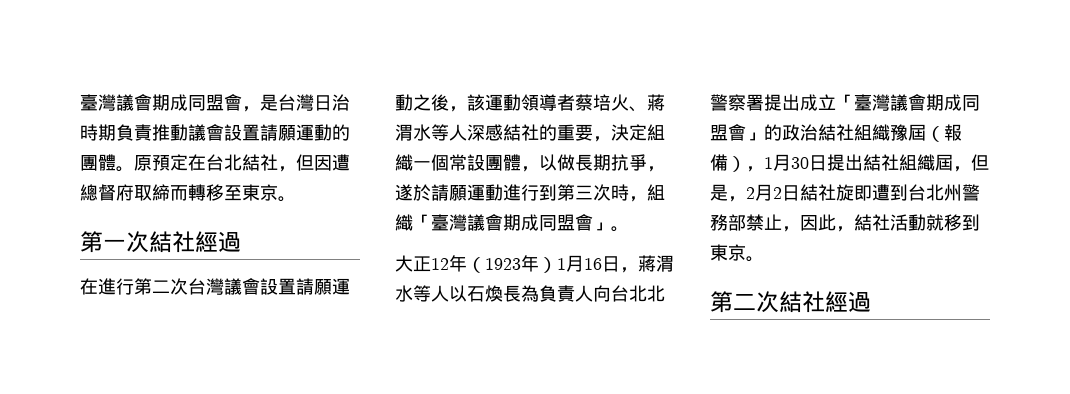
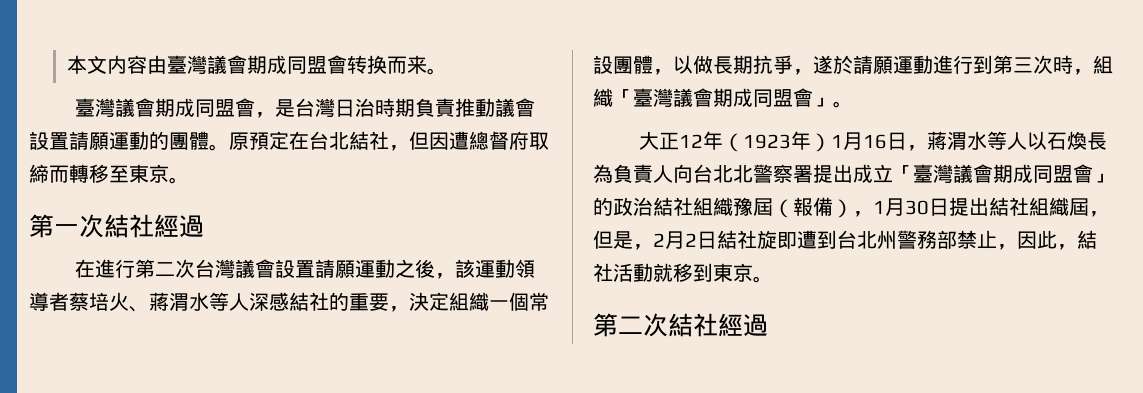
+ 本文内容由臺灣議會期成同盟會转换而来。

